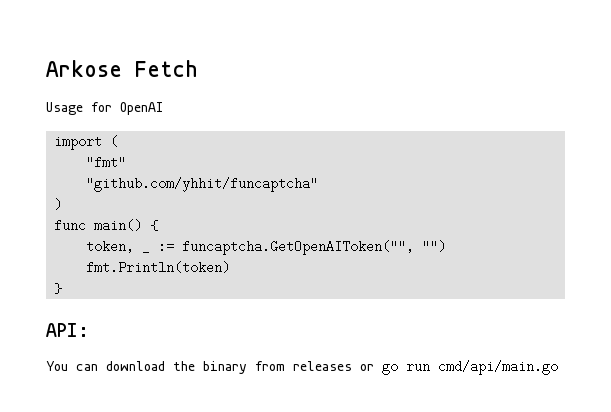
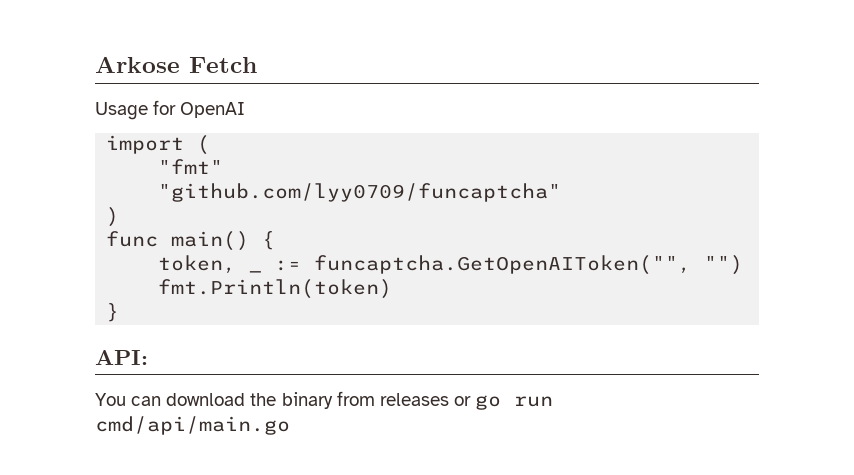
- "github.com/yhhit/funcaptcha"
+ "github.com/lyy0709/funcaptcha"

